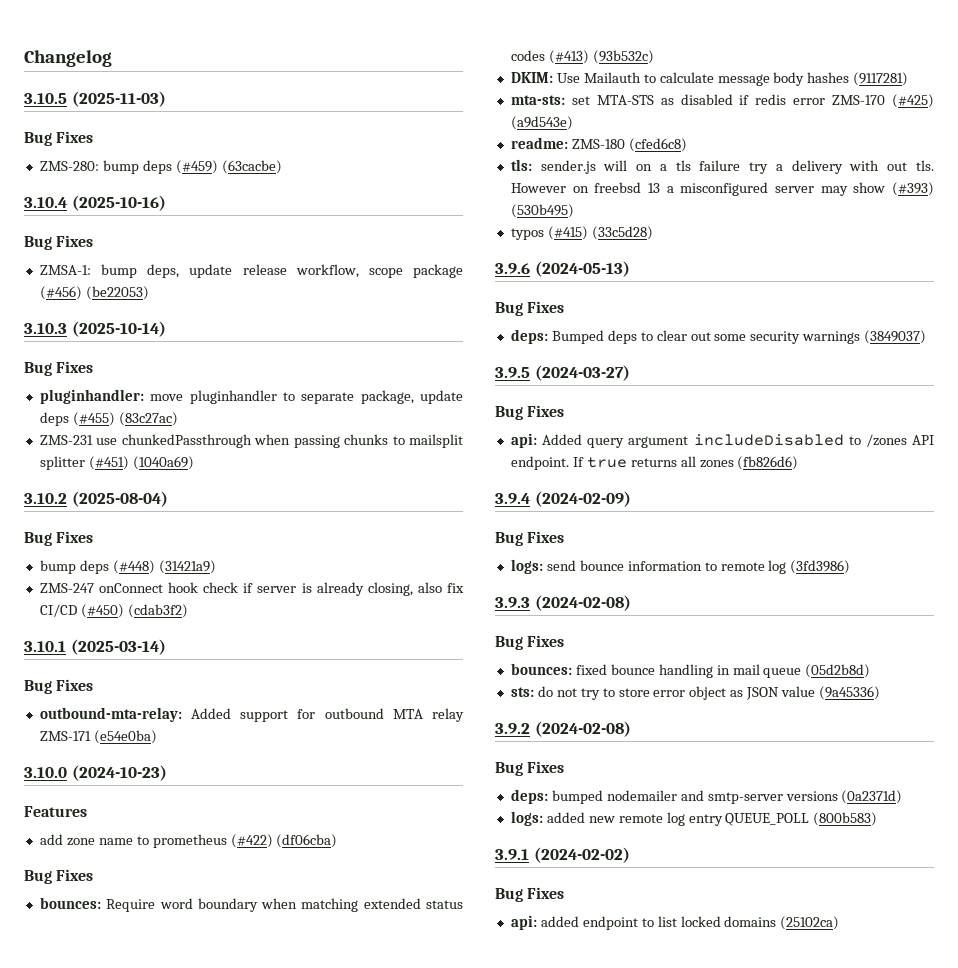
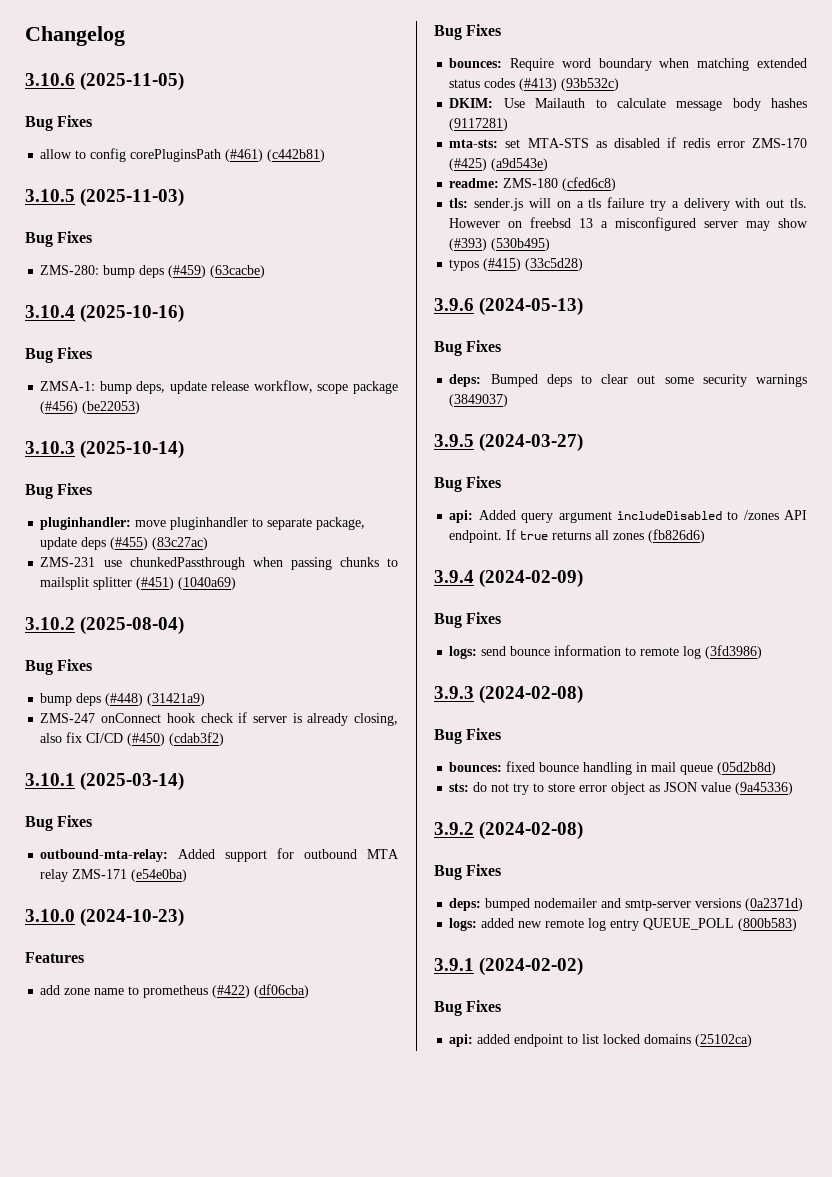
+ 3.10.6 (2025-11-05)
+ Bug Fixes
+ allow to config corePluginsPath (#461) (c442b81)

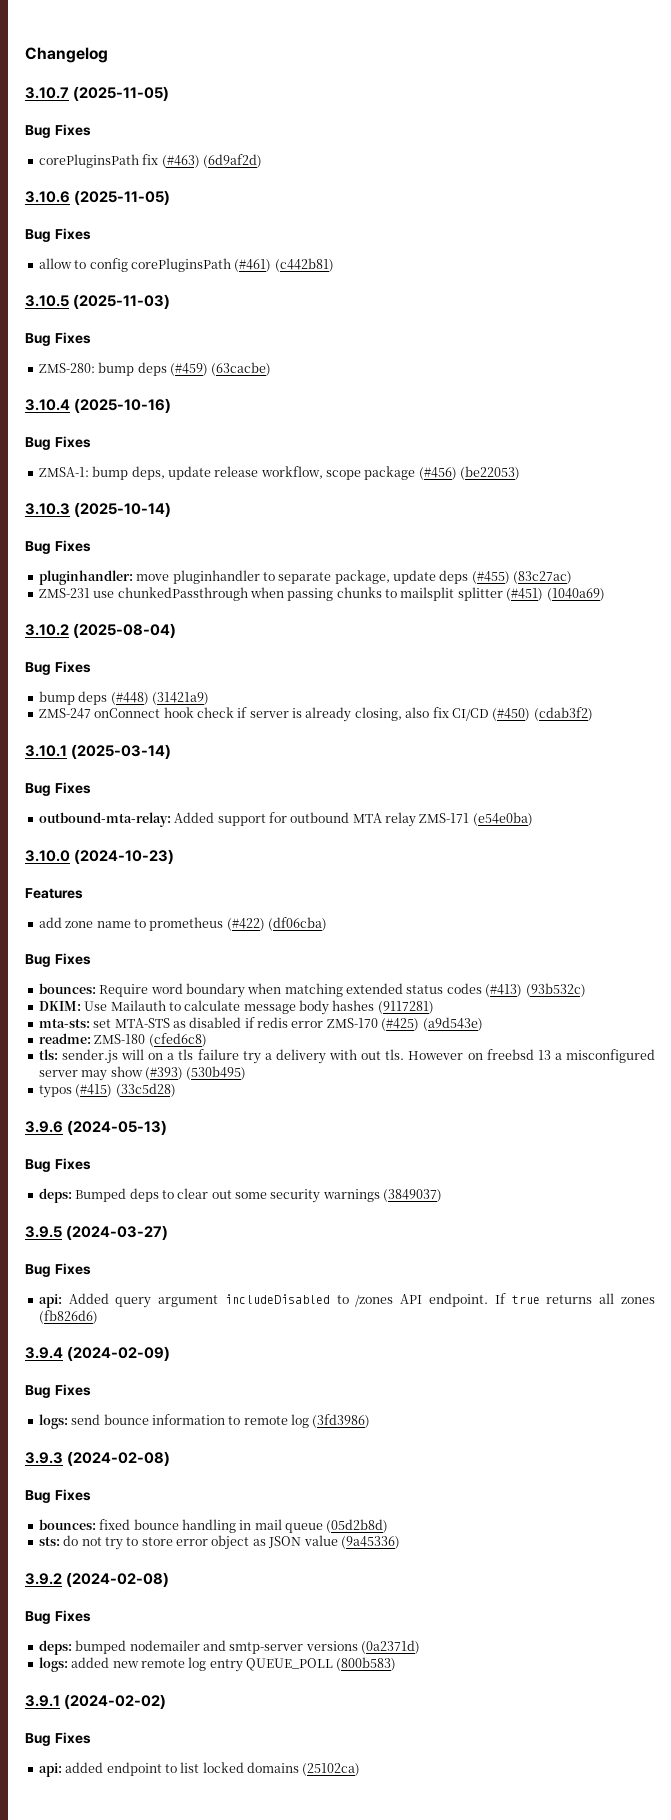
+ 3.10.7 (2025-11-05)
+ Bug Fixes
+ corePluginsPath fix (#463) (6d9af2d)

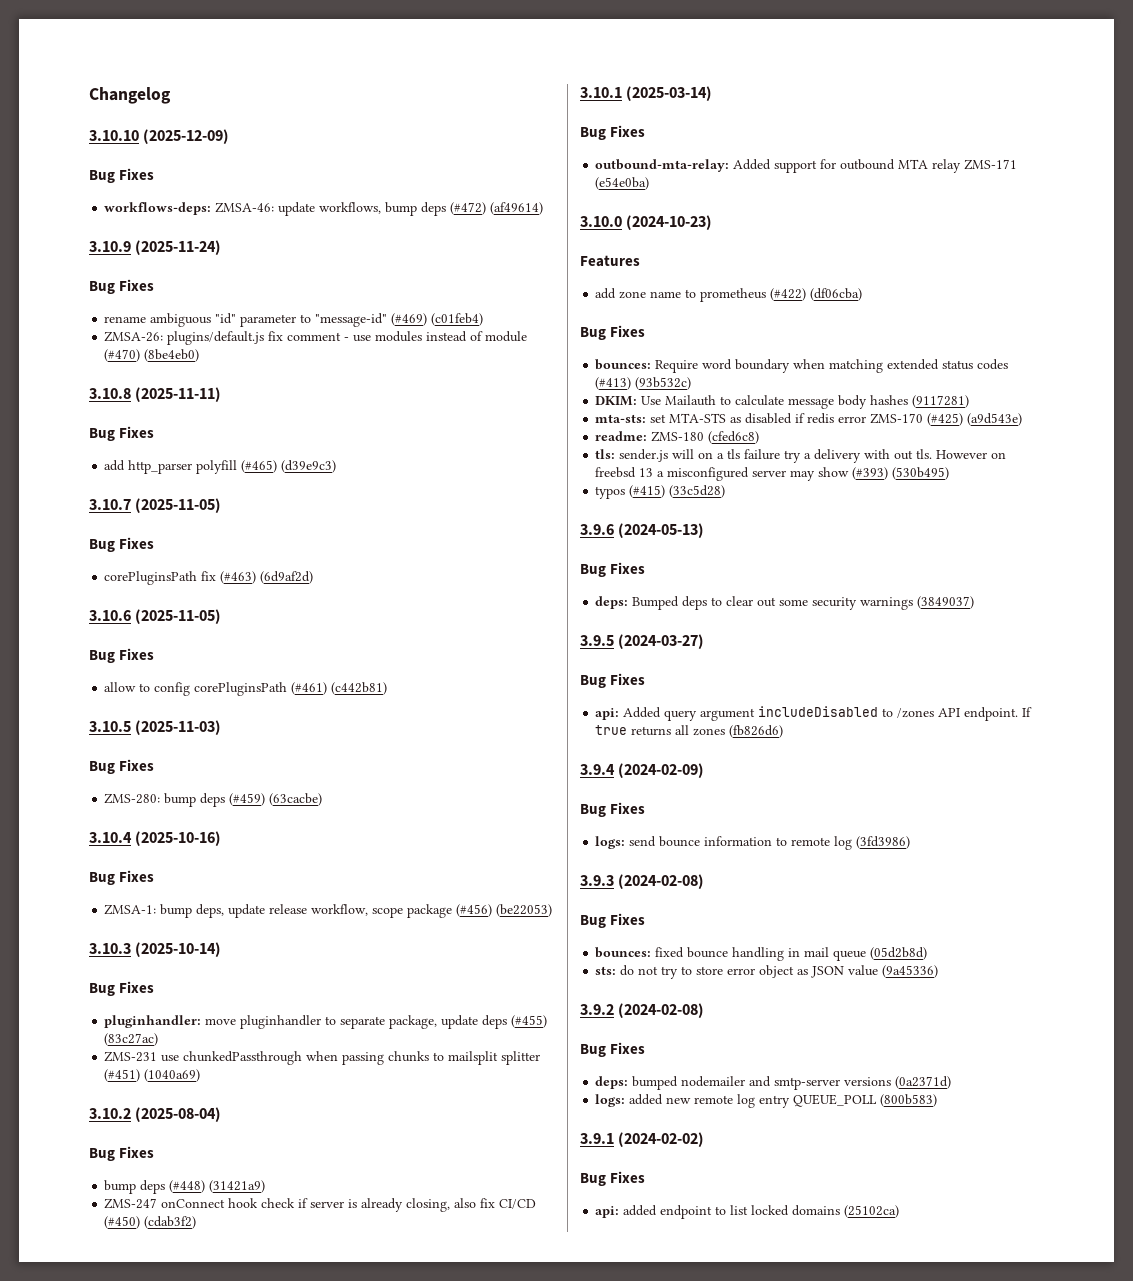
+ 3.10.10 (2025-12-09)
+ Bug Fixes
+ workflows-deps: ZMSA-46: update workflows, bump deps (#472) (af49614)
+ 3.10.9 (2025-11-24)
+ Bug Fixes
+ rename ambiguous "id" parameter to "message-id" (#469) (c01feb4)
+ ZMSA-26: plugins/default.js fix comment - use modules instead of module (#470) (8be4eb0)
+ 3.10.8 (2025-11-11)
+ Bug Fixes
+ add http_parser polyfill (#465) (d39e9c3)

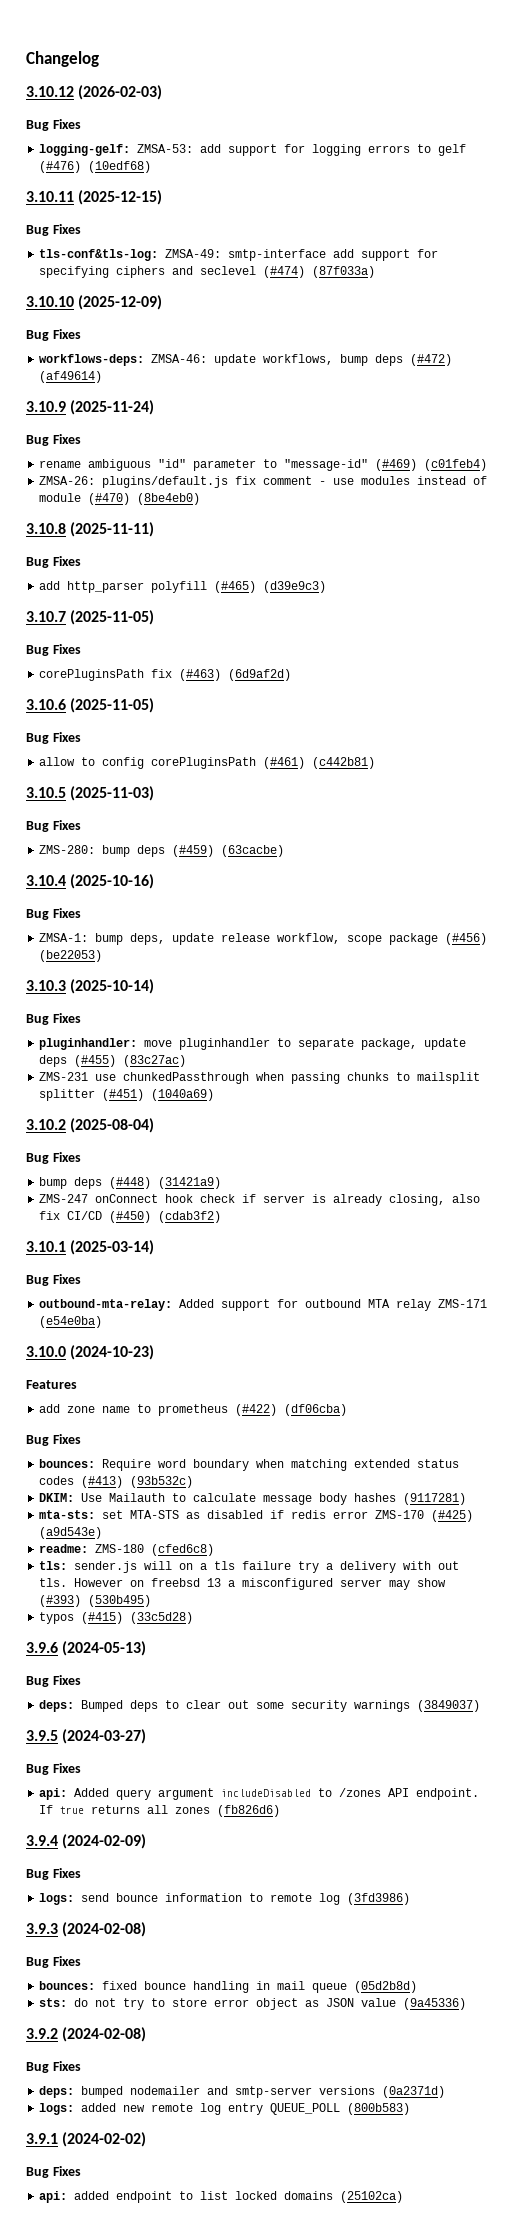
+ 3.10.12 (2026-02-03)
+ Bug Fixes
+ logging-gelf: ZMSA-53: add support for logging errors to gelf (#476) (10edf68)
+ 3.10.11 (2025-12-15)
+ Bug Fixes
+ tls-conf&tls-log: ZMSA-49: smtp-interface add support for specifying ciphers and seclevel (#474) (87f033a)

